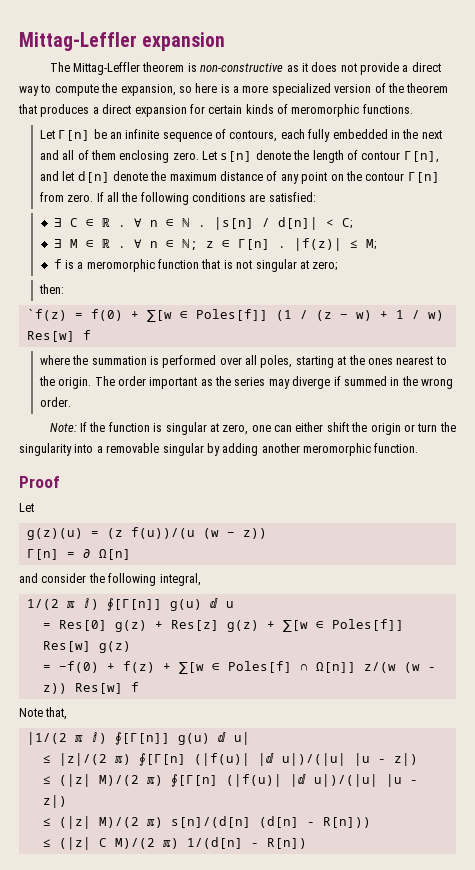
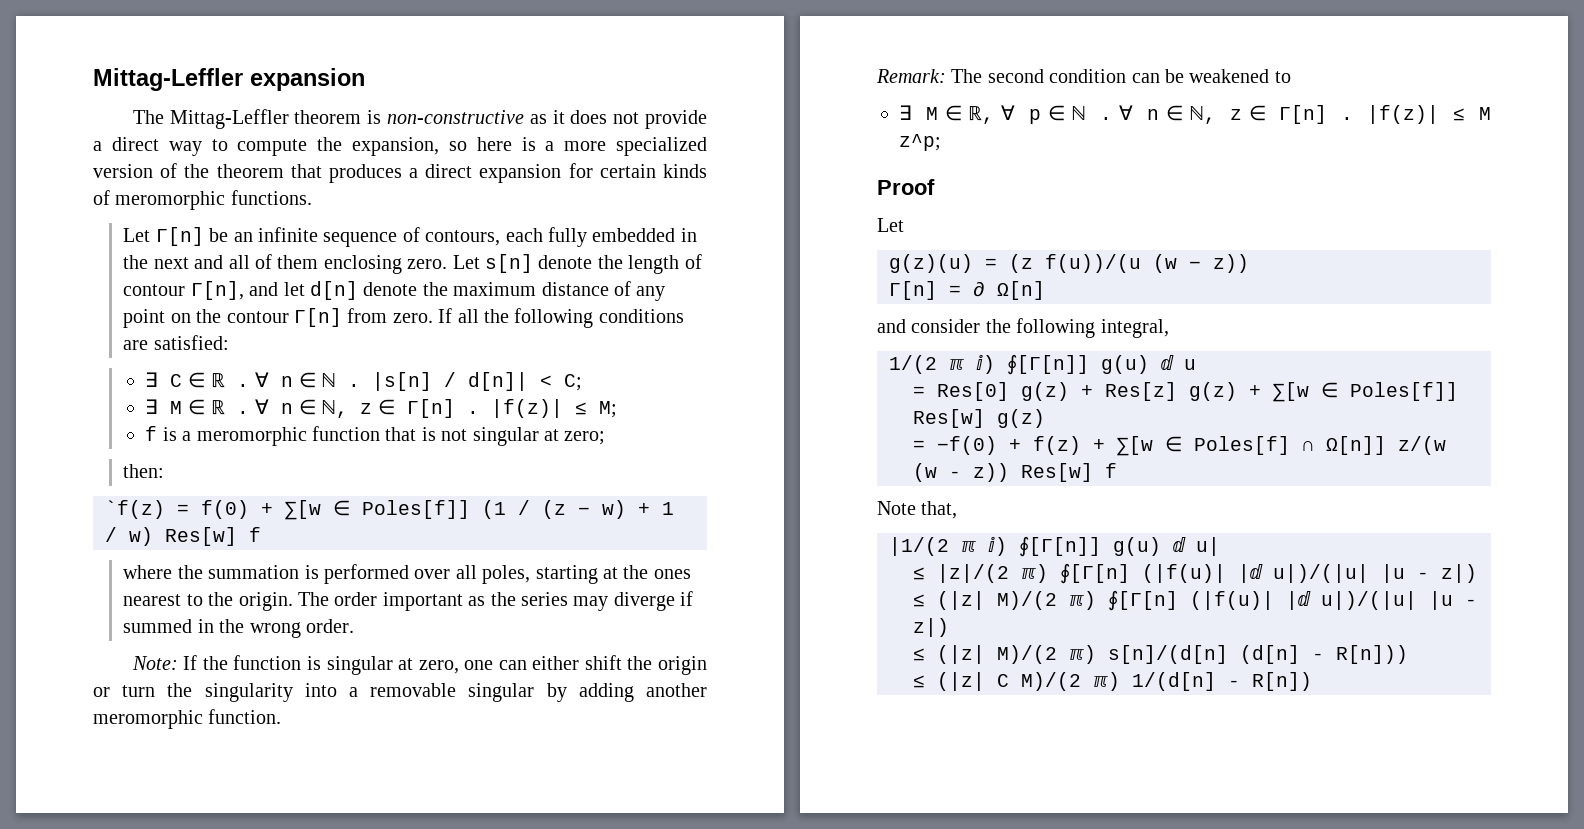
- ∃ M ∈ ℝ . ∀ n ∈ ℕ; z ∈ Γ[n] .
+ ∃ M ∈ ℝ . ∀ n ∈ ℕ, z ∈ Γ[n] .
+ Remark: The second condition can be weakened to
+ ∃ M ∈ ℝ, ∀ p ∈ ℕ . ∀ n ∈ ℕ, z ∈ Γ[n] . |f(z)| ≤ M z^p;

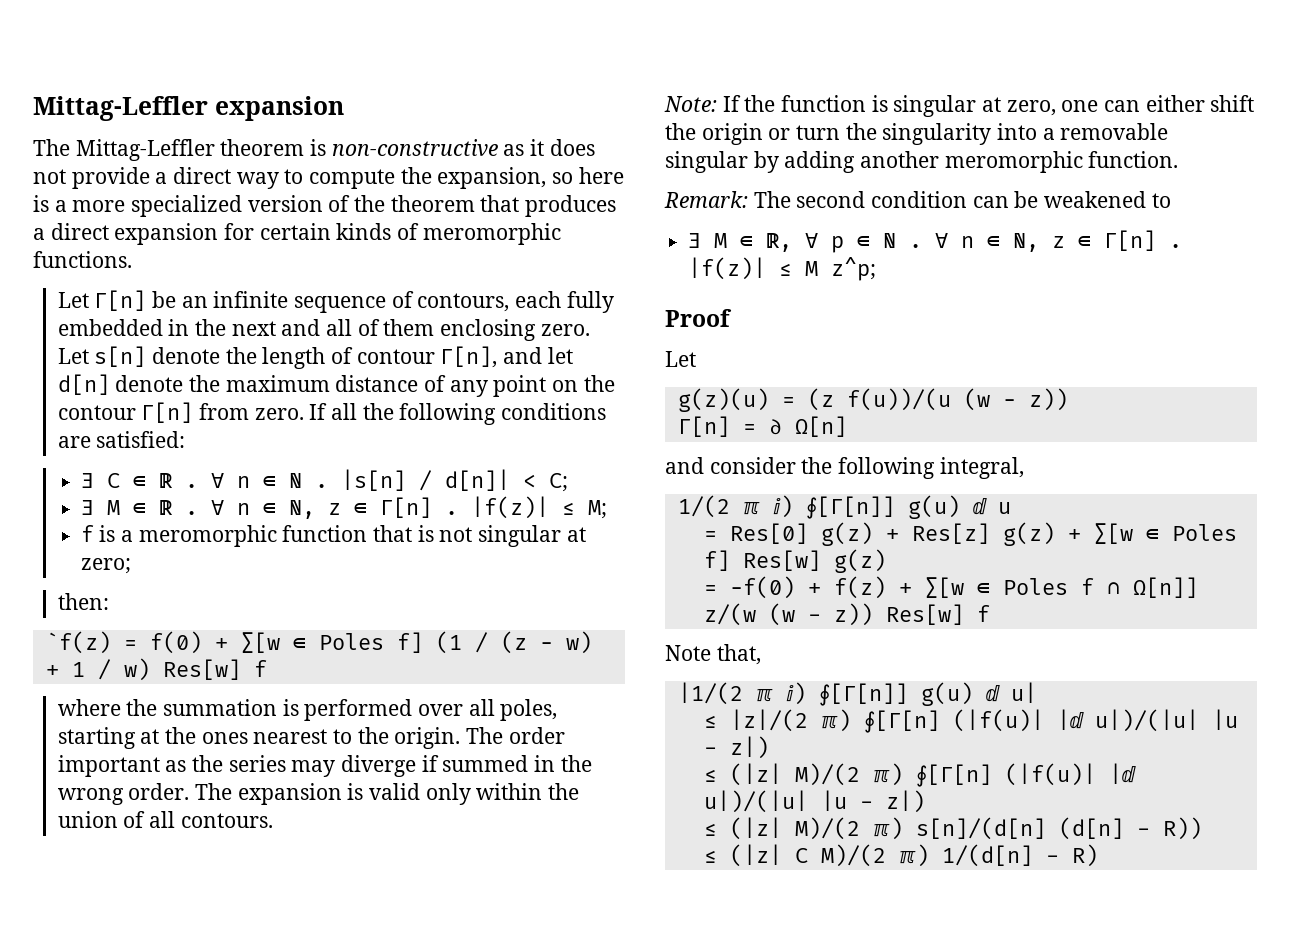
- `f(z) = f(0) + ∑[w ∈ Poles[f]] (1 / (z − w) + 1 / w) Res[w] f
+ `f(z) = f(0) + ∑[w ∈ Poles f] (1 / (z − w) + 1 / w) Res[w] f
+ The expansion is valid only within the union of all contours.
- = Res[0] g(z) + Res[z] g(z) + ∑[w ∈ Poles[f]] Res[w] g(z)
+ = Res[0] g(z) + Res[z] g(z) + ∑[w ∈ Poles f] Res[w] g(z)
- = −f(0) + f(z) + ∑[w ∈ Poles[f] ∩ Ω[n]] z/(w (w - z)) Res[w] f
+ = −f(0) + f(z) + ∑[w ∈ Poles f ∩ Ω[n]] z/(w (w - z)) Res[w] f
- ≤ (|z| M)/(2 ℼ) s[n]/(d[n] (d[n] - R[n]))
+ ≤ (|z| M)/(2 ℼ) s[n]/(d[n] (d[n] - R))
- ≤ (|z| C M)/(2 ℼ) 1/(d[n] - R[n])
+ ≤ (|z| C M)/(2 ℼ) 1/(d[n] - R)

